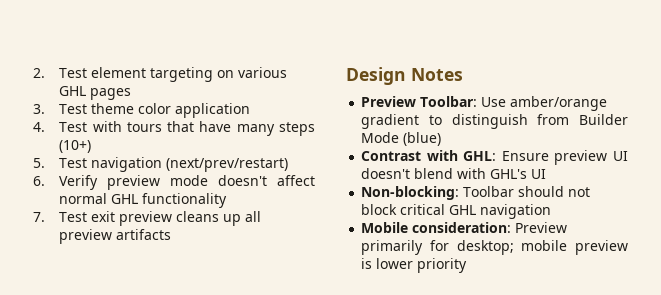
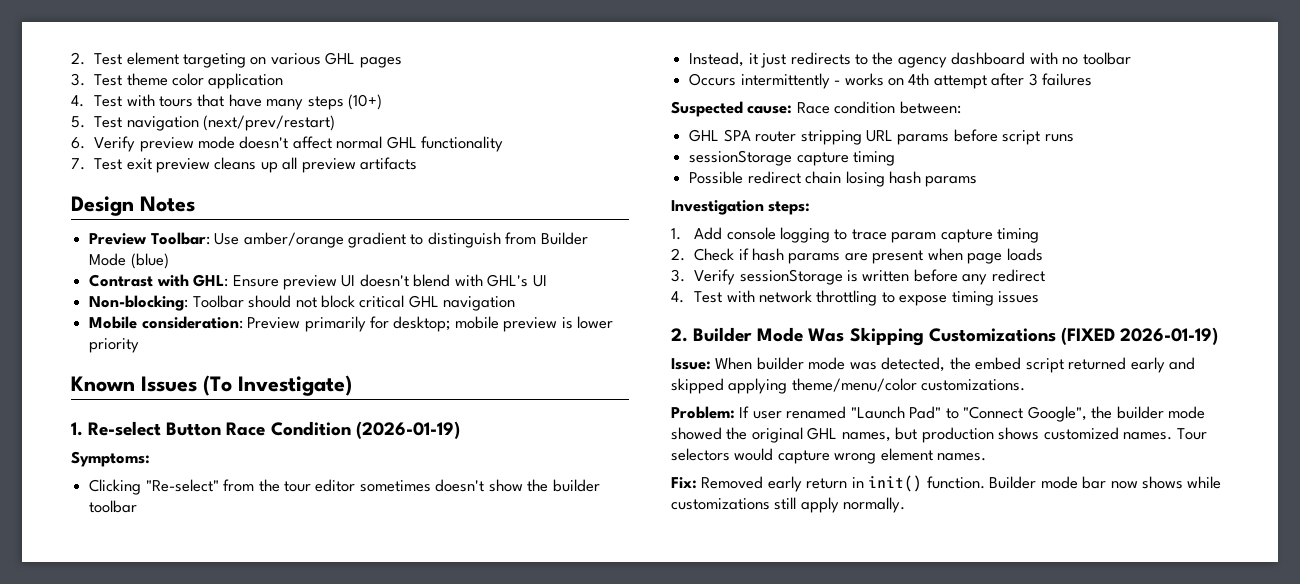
+ Known Issues (To Investigate)
+ 1. Re-select Button Race Condition (2026-01-19)
+ Symptoms:
+ Clicking "Re-select" from the tour editor sometimes doesn't show the builder toolbar
+ Instead, it just redirects to the agency dashboard with no toolbar
+ Occurs intermittently - works on 4th attempt after 3 failures
+ Suspected cause: Race condition between:
+ GHL SPA router stripping URL params before script runs
+ sessionStorage capture timing
+ Possible redirect chain losing hash params
+ Investigation steps:
+ 1. Add console logging to trace param capture timing
+ 2. Check if hash params are present when page loads
+ 3. Verify sessionStorage is written before any redirect
+ 4. Test with network throttling to expose timing issues
+ 2. Builder Mode Was Skipping Customizations (FIXED 2026-01-19)
+ Issue: When builder mode was detected, the embed script returned early and skipped applying theme/menu/color customizations.
+ Problem: If user renamed "Launch Pad" to "Connect Google", the builder mode showed the original GHL names, but production shows customized names. Tour selectors would capture wrong element names.
+ Fix: Removed early return in init() function. Builder mode bar now shows while customizations still apply normally.

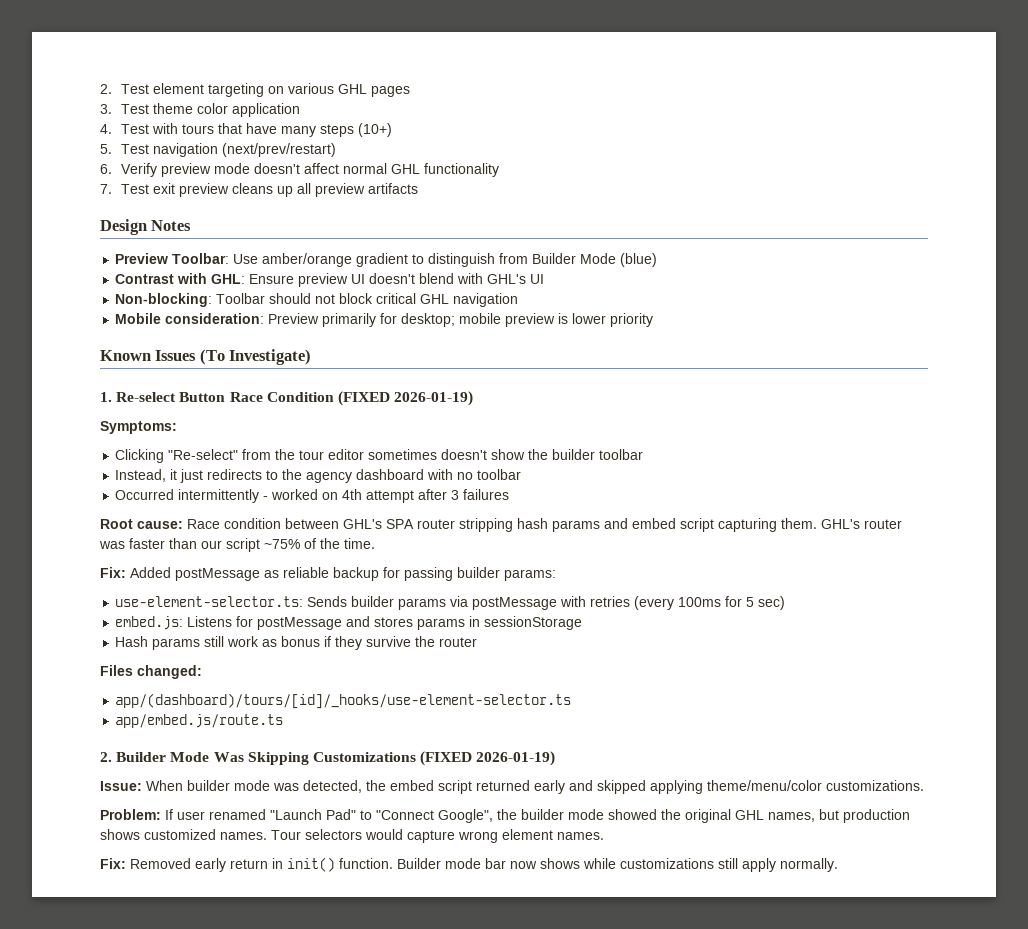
- 1. Re-select Button Race Condition (2026-01-19)
+ 1. Re-select Button Race Condition (FIXED 2026-01-19)
- Occurs intermittently - works on 4th attempt after 3 failures
+ Occurred intermittently - worked on 4th attempt after 3 failures
- Suspected cause: Race condition between:
- GHL SPA router stripping URL params before script runs
- sessionStorage capture timing
- Possible redirect chain losing hash params
- Investigation steps:
- 1. Add console logging to trace param capture timing
- 2. Check if hash params are present when page loads
- 3. Verify sessionStorage is written before any redirect
- 4. Test with network throttling to expose timing issues
+ Root cause: Race condition between GHL's SPA router stripping hash params and embed script capturing them. GHL's router was faster than our script ~75% of the time.
+ Fix: Added postMessage as reliable backup for passing builder params:
+ use-element-selector.ts: Sends builder params via postMessage with retries (every 100ms for 5 sec)
+ embed.js: Listens for postMessage and stores params in sessionStorage
+ Hash params still work as bonus if they survive the router
+ Files changed:
+ app/(dashboard)/tours/[id]/_hooks/use-element-selector.ts
+ app/embed.js/route.ts

